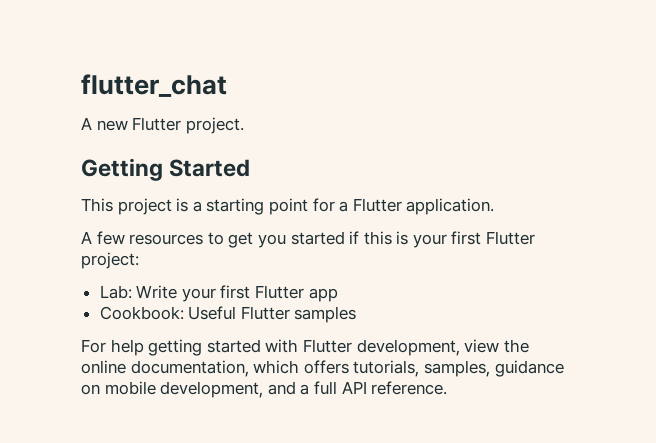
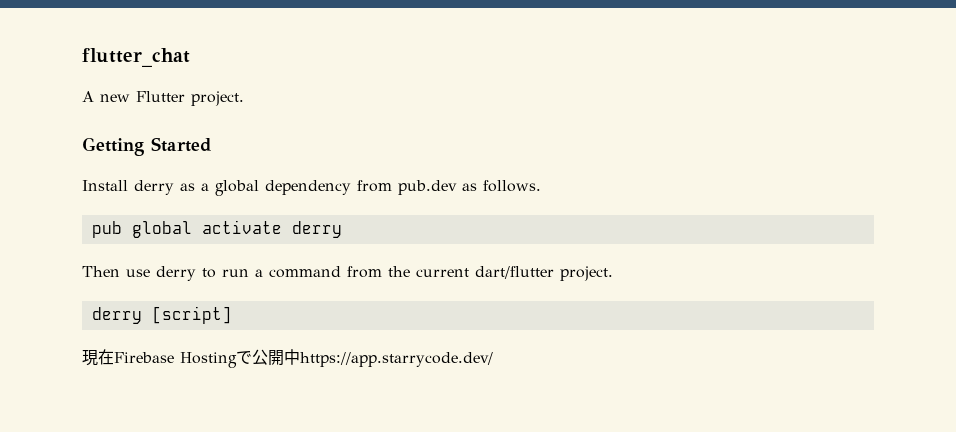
- This project is a starting point for a Flutter application.
- A few resources to get you started if this is your first Flutter project:
- Lab: Write your first Flutter app
- Cookbook: Useful Flutter samples
- For help getting started with Flutter development, view the online documentation, which offers tutorials, samples, guidance on mobile development, and a full API reference.
+ Install derry as a global dependency from pub.dev as follows.
+ pub global activate derry
+ Then use derry to run a command from the current dart/flutter project.
+ derry [script]
+ 現在Firebase Hostingで公開中https://app.starrycode.dev/

